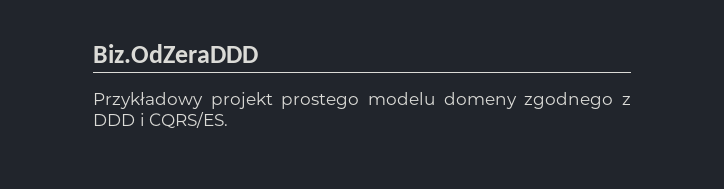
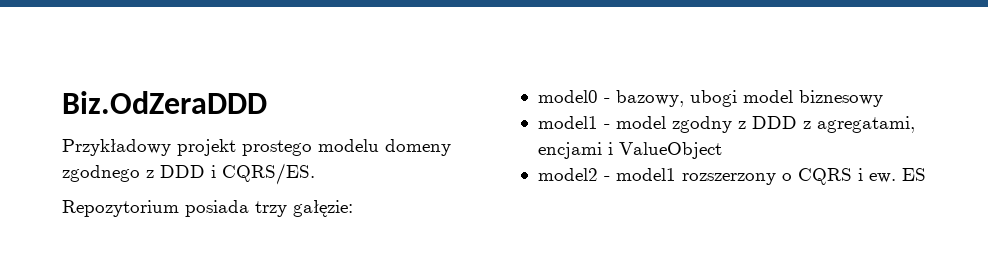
+ Repozytorium posiada trzy gałęzie:
+ model0 - bazowy, ubogi model biznesowy
+ model1 - model zgodny z DDD z agregatami, encjami i ValueObject
+ model2 - model1 rozszerzony o CQRS i ew. ES

